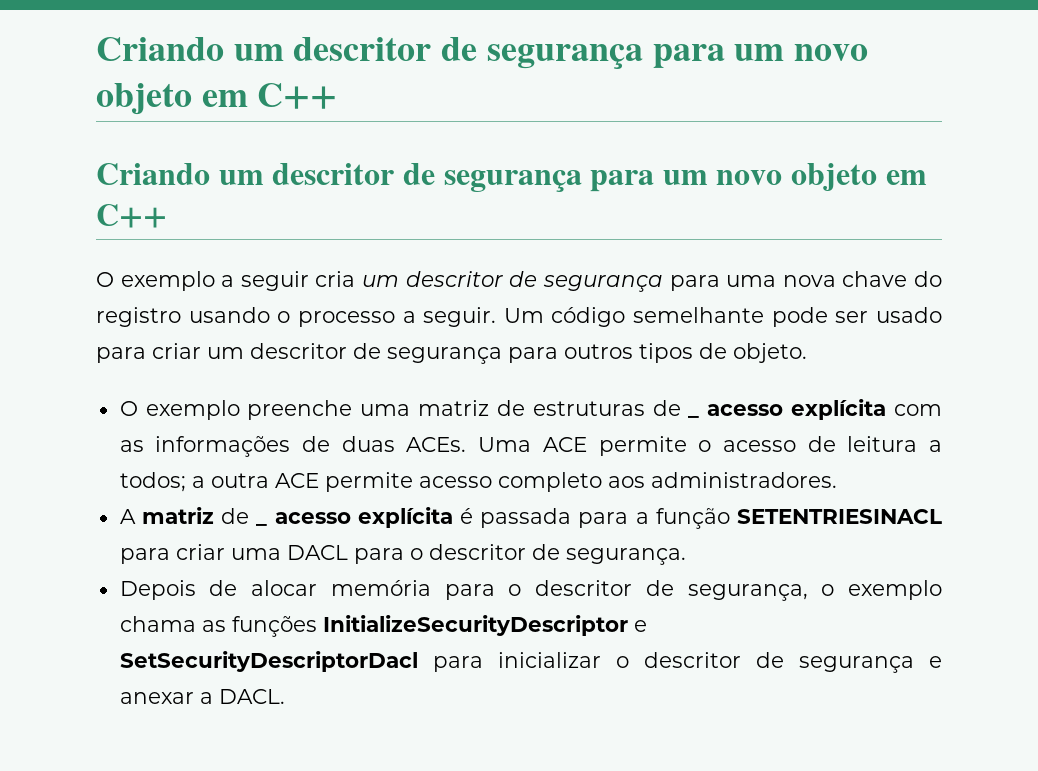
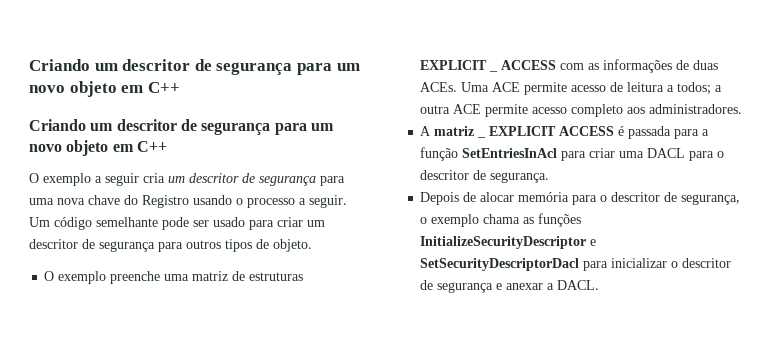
- O exemplo a seguir cria um descritor de segurança para uma nova chave do registro usando o processo a seguir.
+ O exemplo a seguir cria um descritor de segurança para uma nova chave do Registro usando o processo a seguir.
- O exemplo preenche uma matriz de estruturas de _ acesso explícita com as informações de duas ACEs.
+ O exemplo preenche uma matriz de estruturas EXPLICIT _ ACCESS com as informações de duas ACEs.
- Uma ACE permite o acesso de leitura a todos; a outra ACE permite acesso completo aos administradores.
+ Uma ACE permite acesso de leitura a todos; a outra ACE permite acesso completo aos administradores.
- A matriz de _ acesso explícita é passada para a função SETENTRIESINACL para criar uma DACL para o descritor de segurança.
+ A matriz _ EXPLICIT ACCESS é passada para a função SetEntriesInAcl para criar uma DACL para o descritor de segurança.

